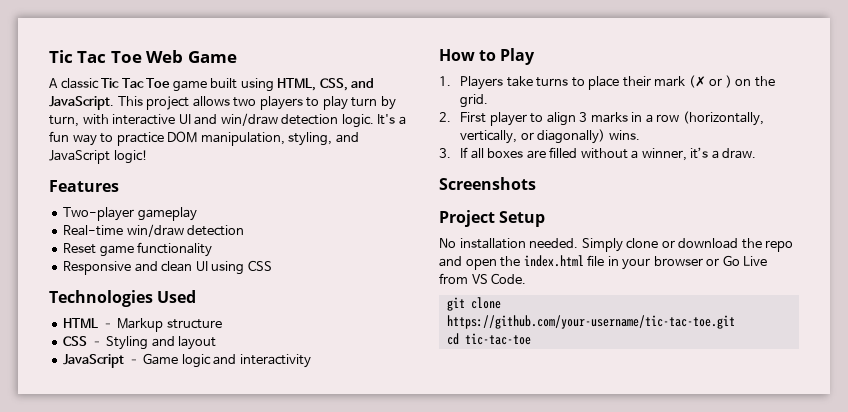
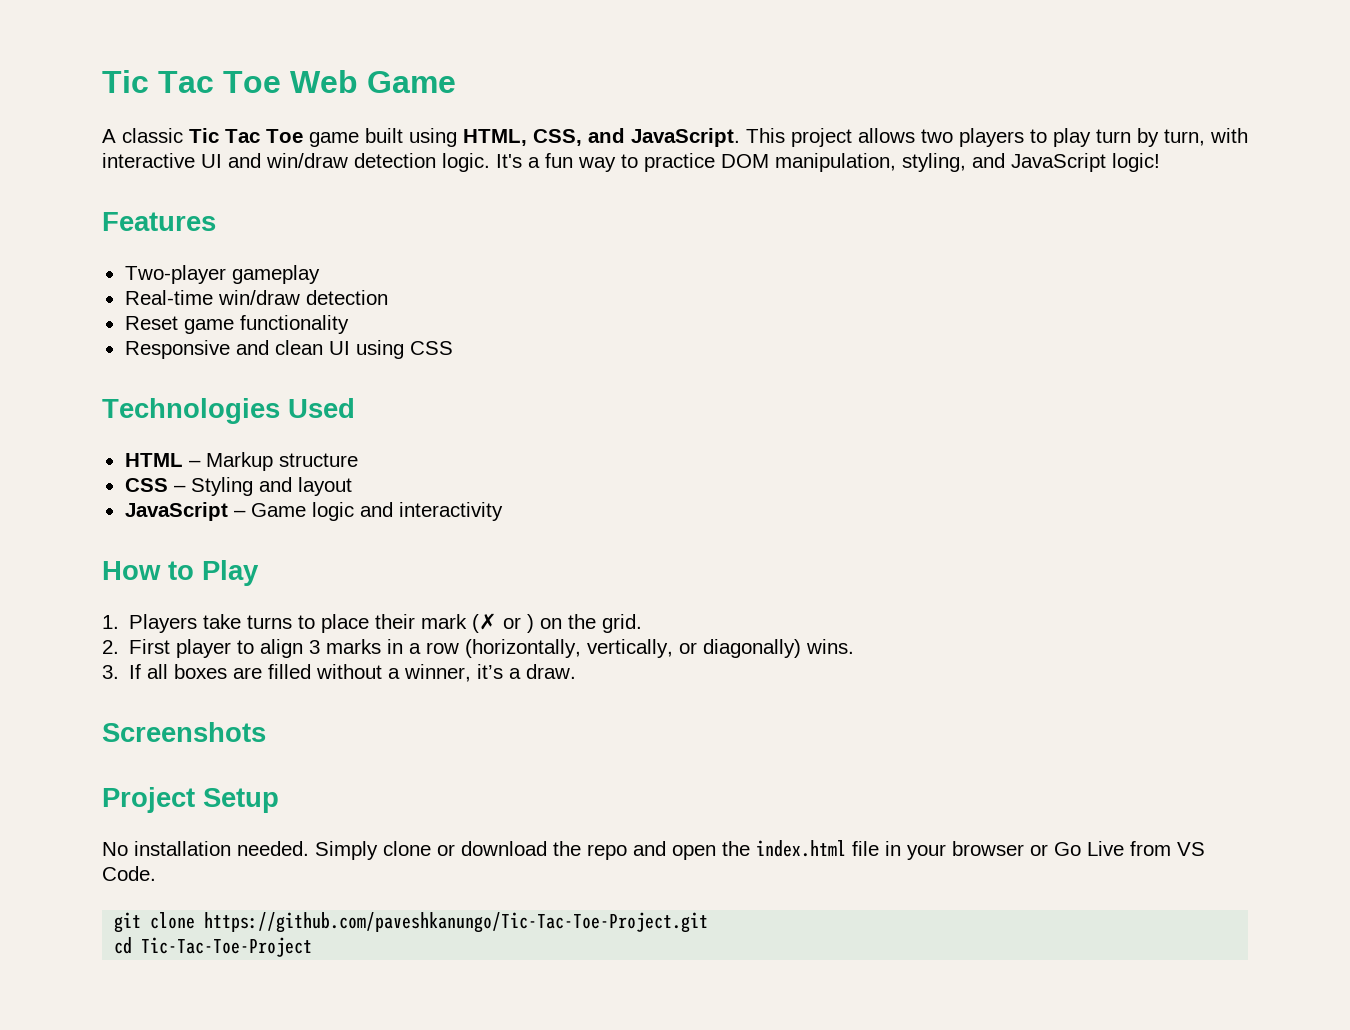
- git clone https://github.com/your-username/tic-tac-toe.git
+ git clone https://github.com/paveshkanungo/Tic-Tac-Toe-Project.git
- cd tic-tac-toe
+ cd Tic-Tac-Toe-Project

